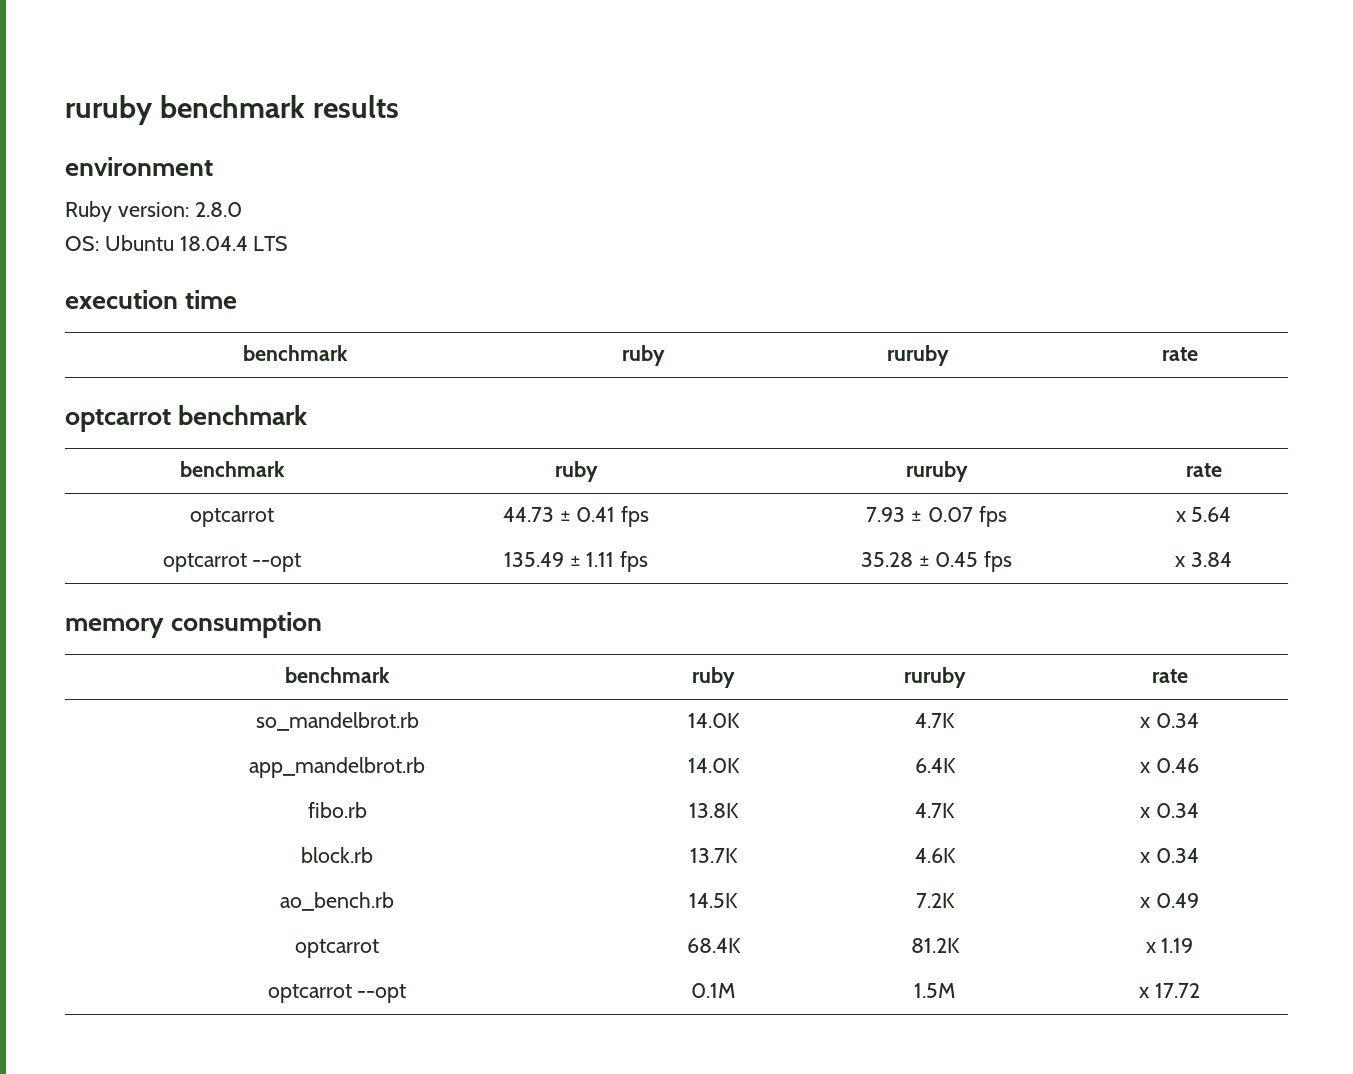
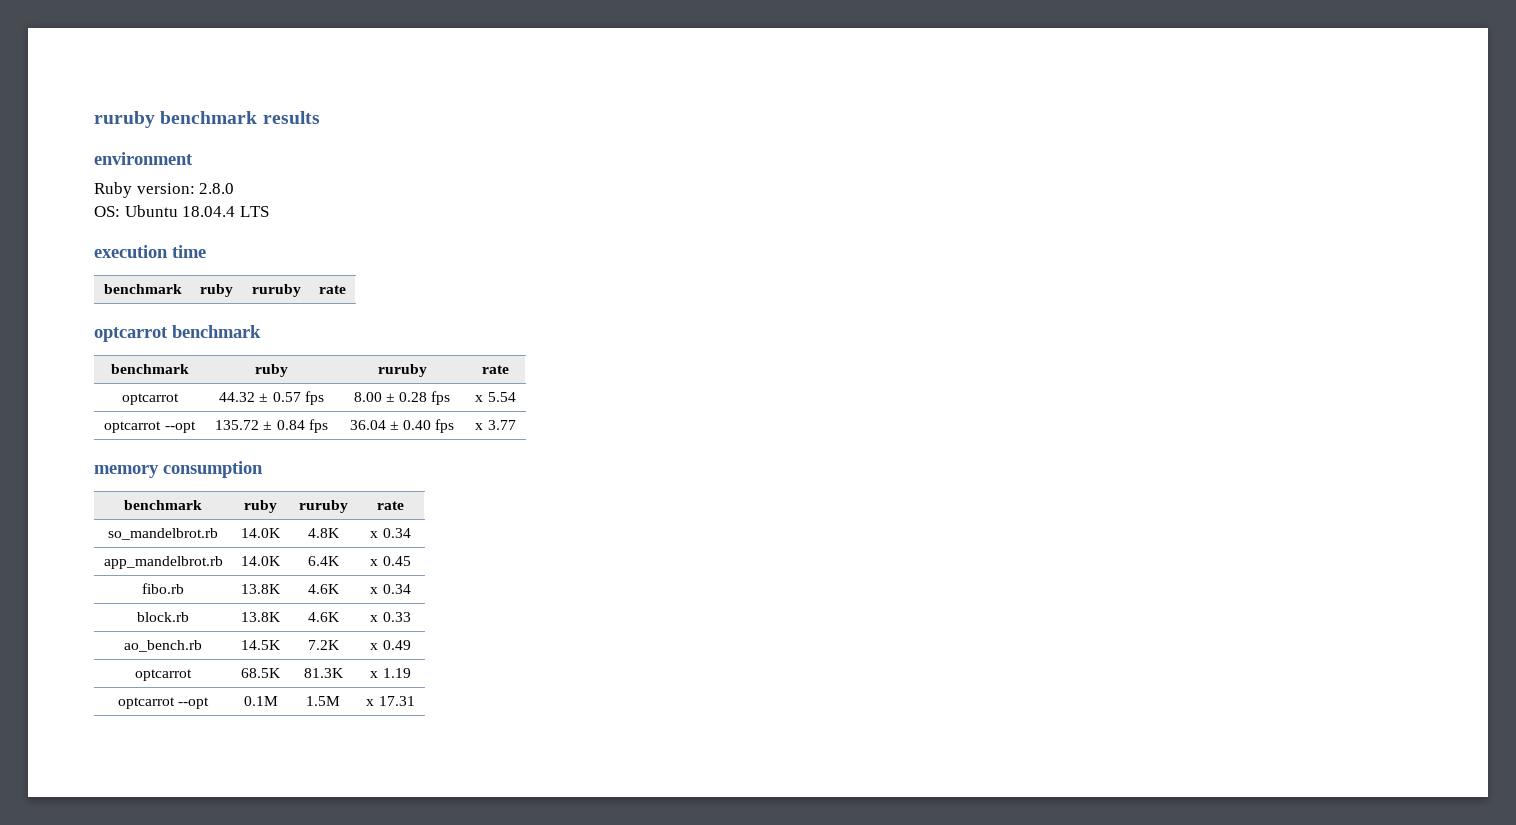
- optcarrot | 44.73 ± 0.41 fps | 7.93 ± 0.07 fps | x 5.64
- optcarrot --opt | 135.49 ± 1.11 fps | 35.28 ± 0.45 fps | x 3.84
+ optcarrot | 44.32 ± 0.57 fps | 8.00 ± 0.28 fps | x 5.54
+ optcarrot --opt | 135.72 ± 0.84 fps | 36.04 ± 0.40 fps | x 3.77
- so_mandelbrot.rb | 14.0K | 4.7K | x 0.34
+ so_mandelbrot.rb | 14.0K | 4.8K | x 0.34
- app_mandelbrot.rb | 14.0K | 6.4K | x 0.46
+ app_mandelbrot.rb | 14.0K | 6.4K | x 0.45
- fibo.rb | 13.8K | 4.7K | x 0.34
+ fibo.rb | 13.8K | 4.6K | x 0.34
- block.rb | 13.7K | 4.6K | x 0.34
+ block.rb | 13.8K | 4.6K | x 0.33
- optcarrot | 68.4K | 81.2K | x 1.19
+ optcarrot | 68.5K | 81.3K | x 1.19
- optcarrot --opt | 0.1M | 1.5M | x 17.72
+ optcarrot --opt | 0.1M | 1.5M | x 17.31

